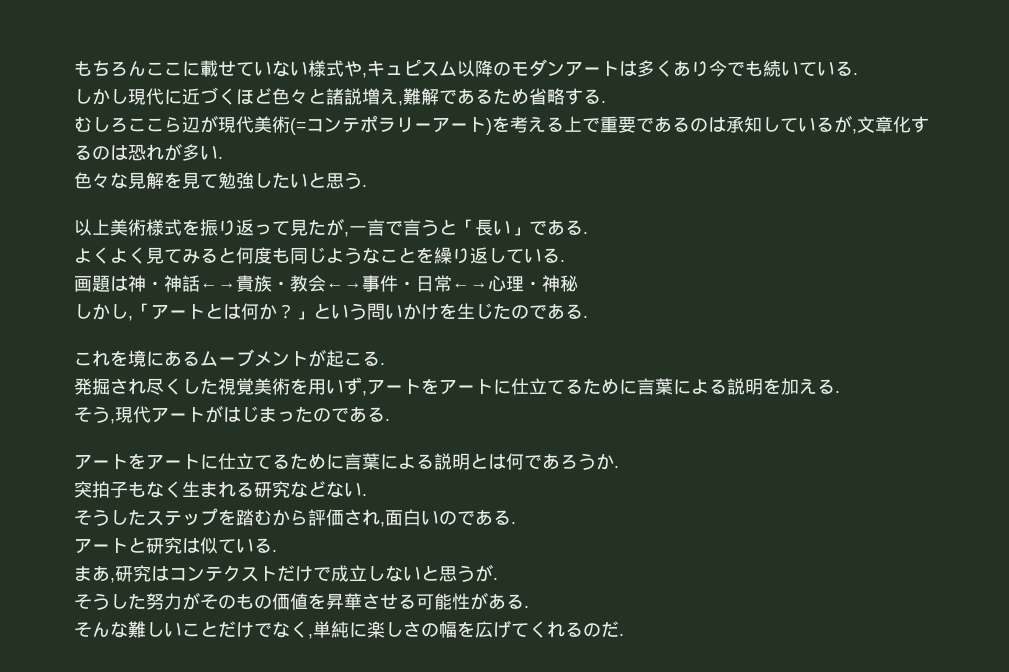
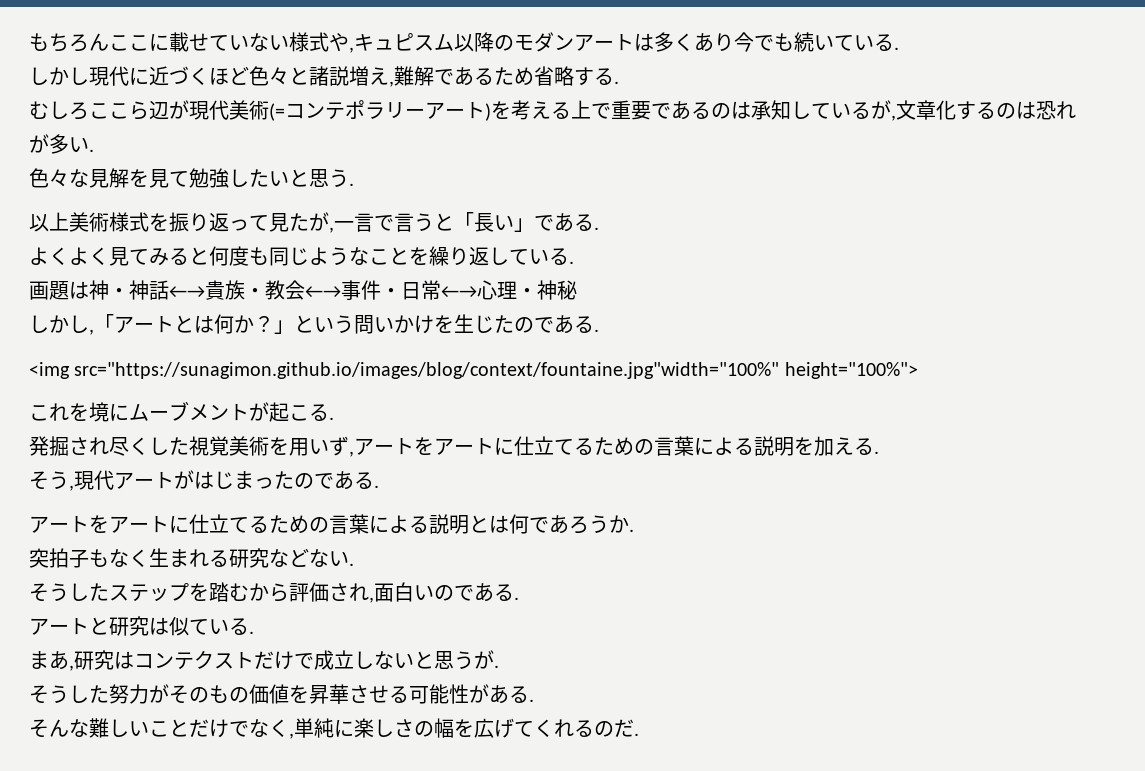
+ <img src="https://sunagimon.github.io/images/blog/context/fountaine.jpg"width="100%" height="100%">
- これを境にあるムーブメントが起こる.
+ これを境にムーブメントが起こる.
- 発掘され尽くした視覚美術を用いず,アートをアートに仕立てるために言葉による説明を加える.
+ 発掘され尽くした視覚美術を用いず,アートをアートに仕立てるための言葉による説明を加える.
- アートをアートに仕立てるために言葉による説明とは何であろうか.
+ アートをアートに仕立てるための言葉による説明とは何であろうか.

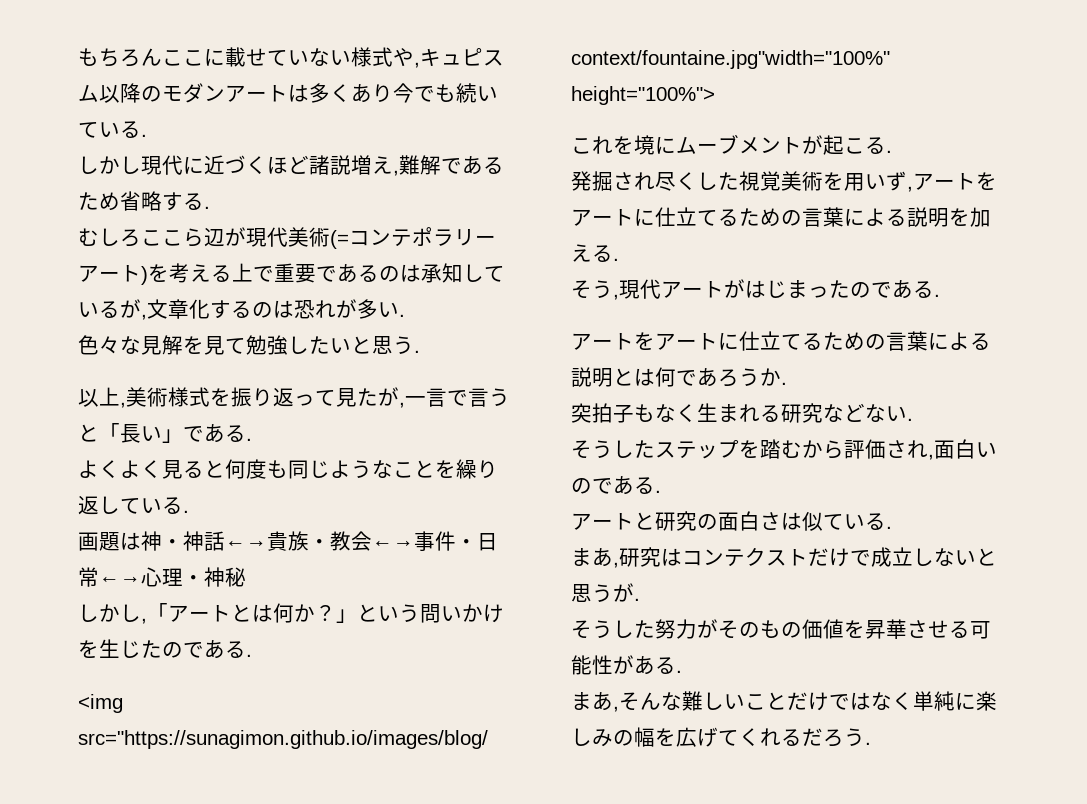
- しかし現代に近づくほど色々と諸説増え,難解であるため省略する.
+ しかし現代に近づくほど諸説増え,難解であるため省略する.
- 以上美術様式を振り返って見たが,一言で言うと「長い」である.
+ 以上,美術様式を振り返って見たが,一言で言うと「長い」である.
- よくよく見てみると何度も同じようなことを繰り返している.
+ よくよく見ると何度も同じようなことを繰り返している.
- アートと研究は似ている.
+ アートと研究の面白さは似ている.
- そんな難しいことだけでなく,単純に楽しさの幅を広げてくれるのだ.
+ まあ,そんな難しいことだけではなく単純に楽しみの幅を広げてくれるだろう.

